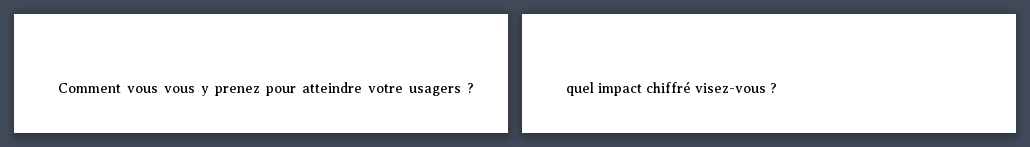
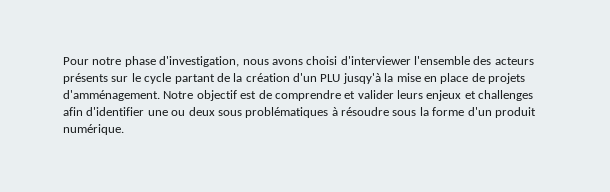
- Comment vous vous y prenez pour atteindre votre usagers ? quel impact chiffré visez-vous ?
+ Pour notre phase d'investigation, nous avons choisi d'interviewer l'ensemble des acteurs présents sur le cycle partant de la création d'un PLU jusqy'à la mise en place de projets d'amménagement. Notre objectif est de comprendre et valider leurs enjeux et challenges afin d'identifier une ou deux sous problématiques à résoudre sous la forme d'un produit numérique.

